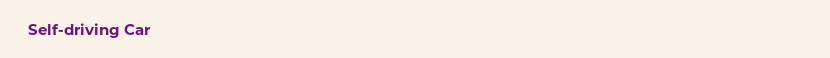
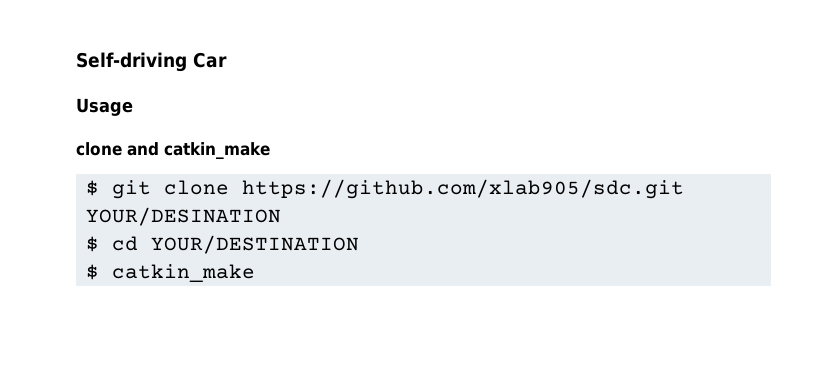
+ Usage
+ clone and catkin_make
+ $ git clone https://github.com/xlab905/sdc.git YOUR/DESINATION
+ $ cd YOUR/DESTINATION
+ $ catkin_make

